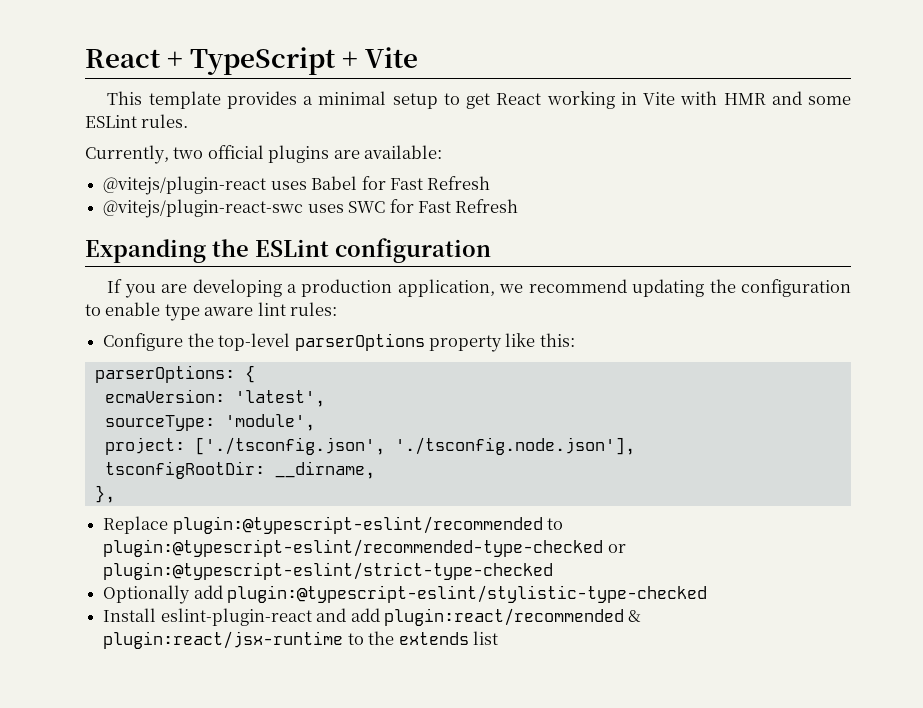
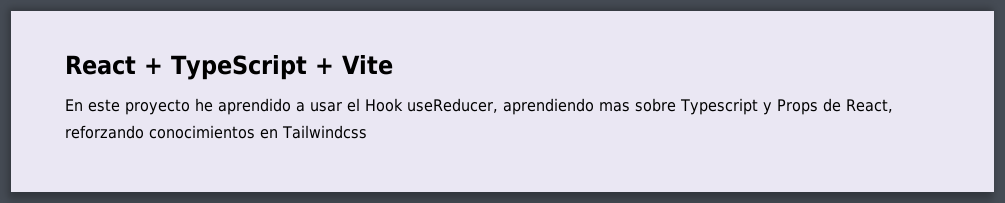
- This template provides a minimal setup to get React working in Vite with HMR and some ESLint rules.
- Currently, two official plugins are available:
- @vitejs/plugin-react uses Babel for Fast Refresh
- @vitejs/plugin-react-swc uses SWC for Fast Refresh
- Expanding the ESLint configuration
- If you are developing a production application, we recommend updating the configuration to enable type aware lint rules:
- Configure the top-level parserOptions property like this:
- parserOptions: {
- ecmaVersion: 'latest',
- sourceType: 'module',
- project: ['./tsconfig.json', './tsconfig.node.json'],
- tsconfigRootDir: __dirname,
- },
- Replace plugin:@typescript-eslint/recommended to plugin:@typescript-eslint/recommended-type-checked or plugin:@typescript-eslint/strict-type-checked
- Optionally add plugin:@typescript-eslint/stylistic-type-checked
- Install eslint-plugin-react and add plugin:react/recommended & plugin:react/jsx-runtime to the extends list
+ En este proyecto he aprendido a usar el Hook useReducer, aprendiendo mas sobre Typescript y Props de React, reforzando conocimientos en Tailwindcss

